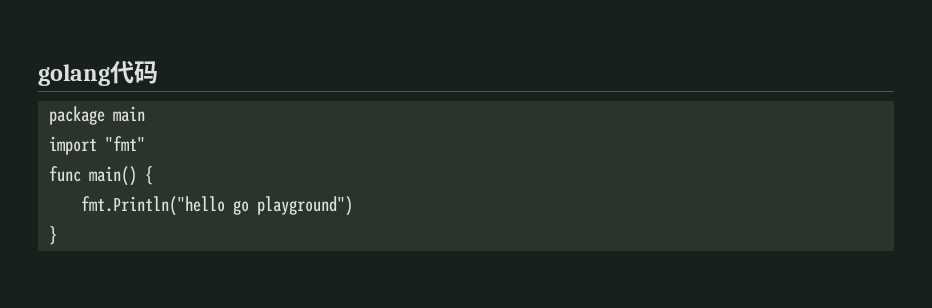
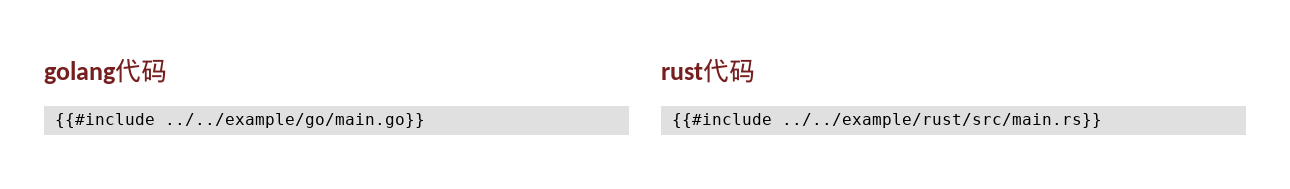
- package main
- import "fmt"
- func main() {
- fmt.Println("hello go playground")
- }
+ {{#include ../../example/go/main.go}}
+ rust代码
+ {{#include ../../example/rust/src/main.rs}}

